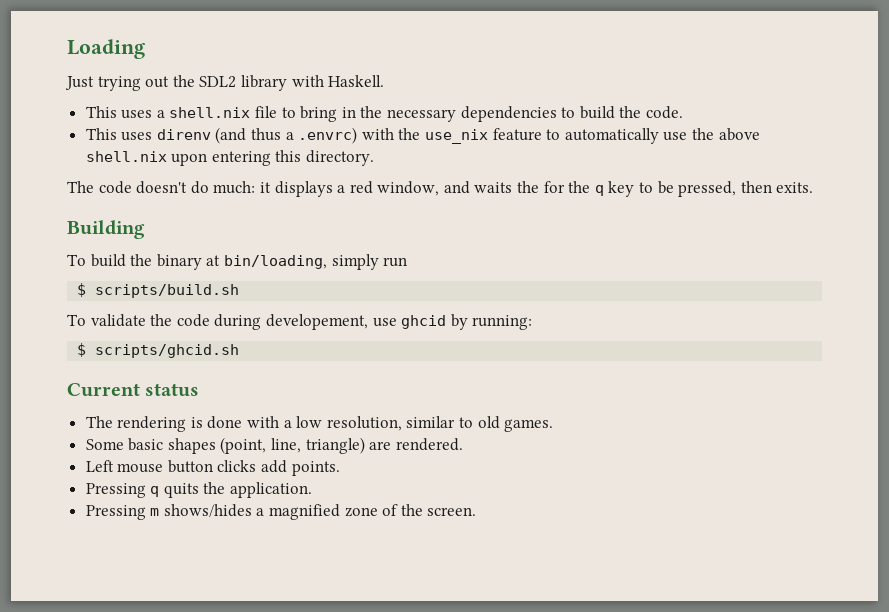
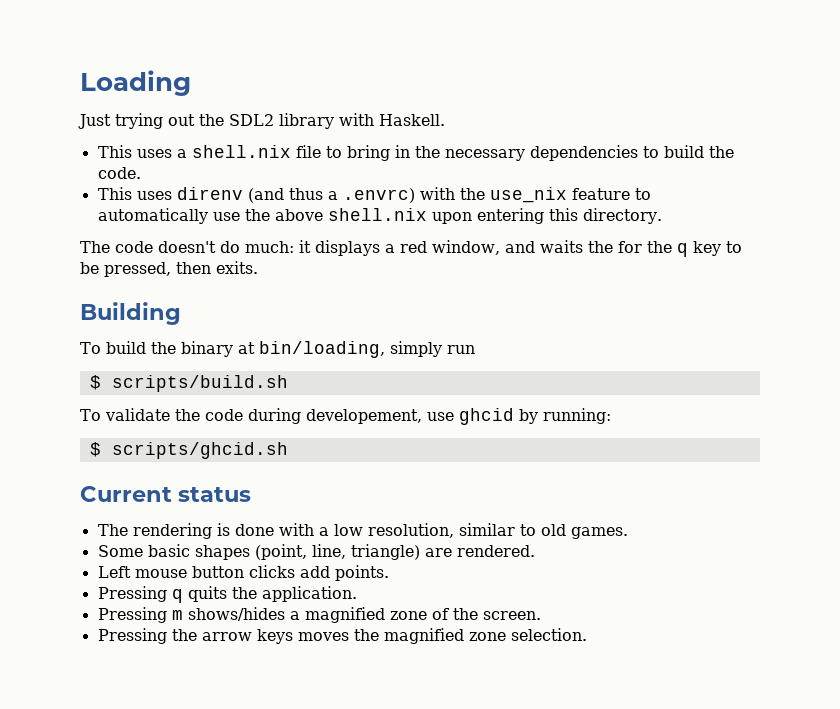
+ Pressing the arrow keys moves the magnified zone selection.

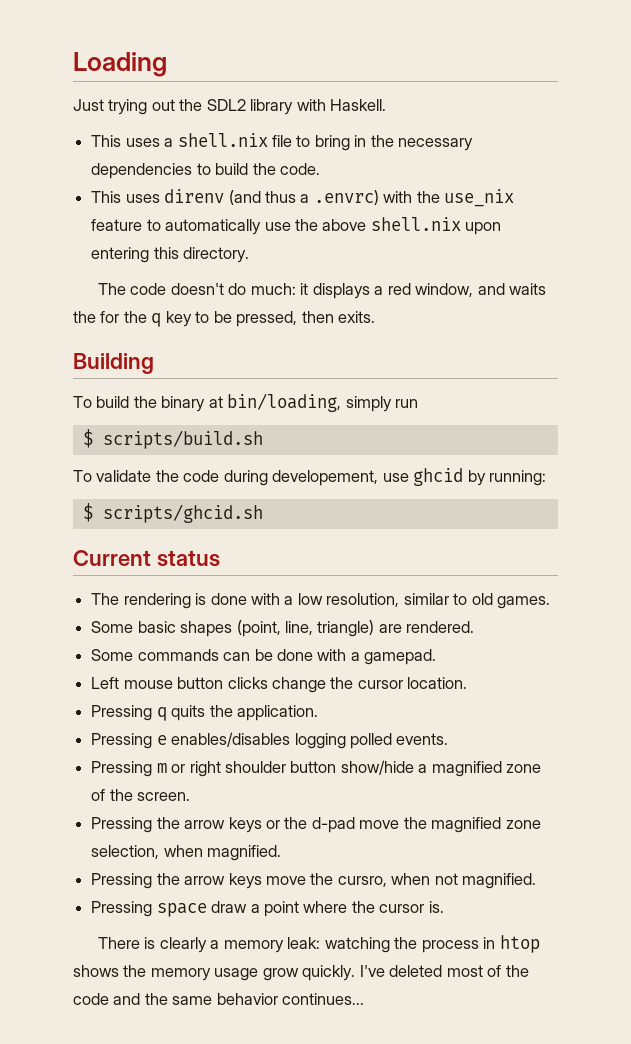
+ Some commands can be done with a gamepad.
- Left mouse button clicks add points.
+ Left mouse button clicks change the cursor location.
- Pressing m shows/hides a magnified zone of the screen.
+ Pressing e enables/disables logging polled events.
+ Pressing m or right shoulder button show/hide a magnified zone of the screen.
- Pressing the arrow keys moves the magnified zone selection.
+ Pressing the arrow keys or the d-pad move the magnified zone selection, when magnified.
+ Pressing the arrow keys move the cursro, when not magnified.
+ Pressing space draw a point where the cursor is.
+ There is clearly a memory leak: watching the process in htop shows the memory usage grow quickly. I've deleted most of the code and the same behavior continues...

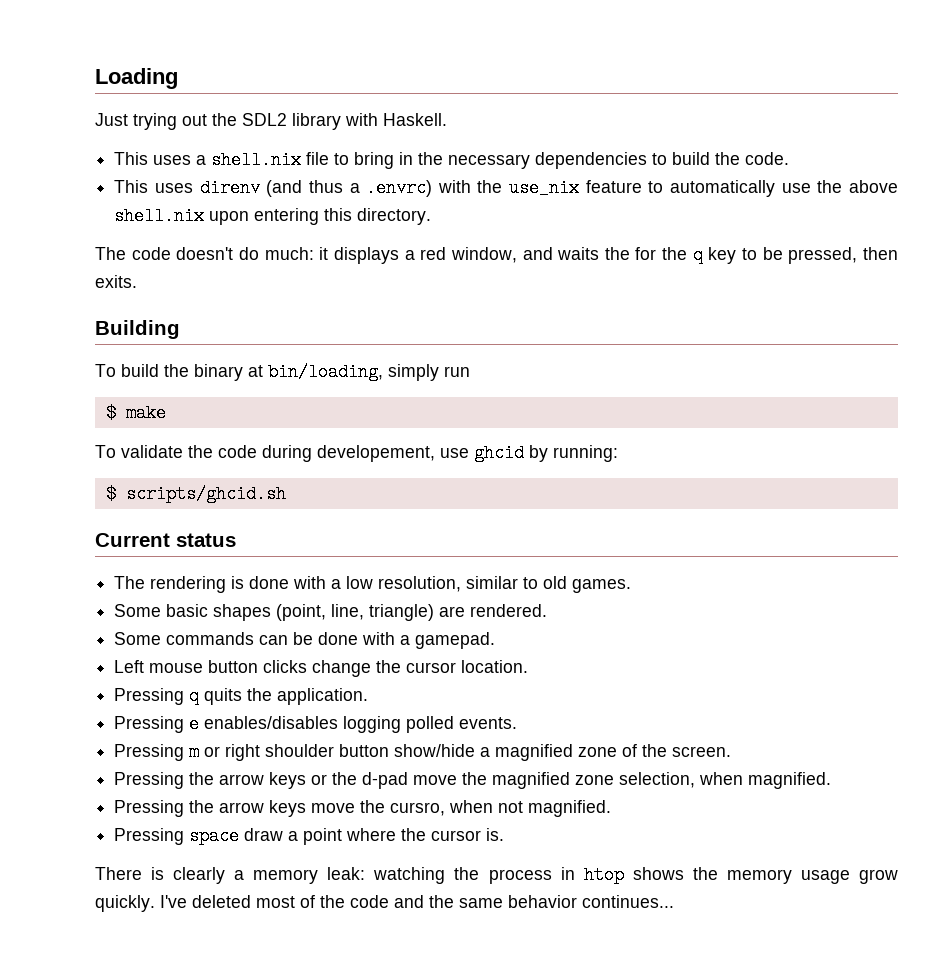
- $ scripts/build.sh
+ $ make

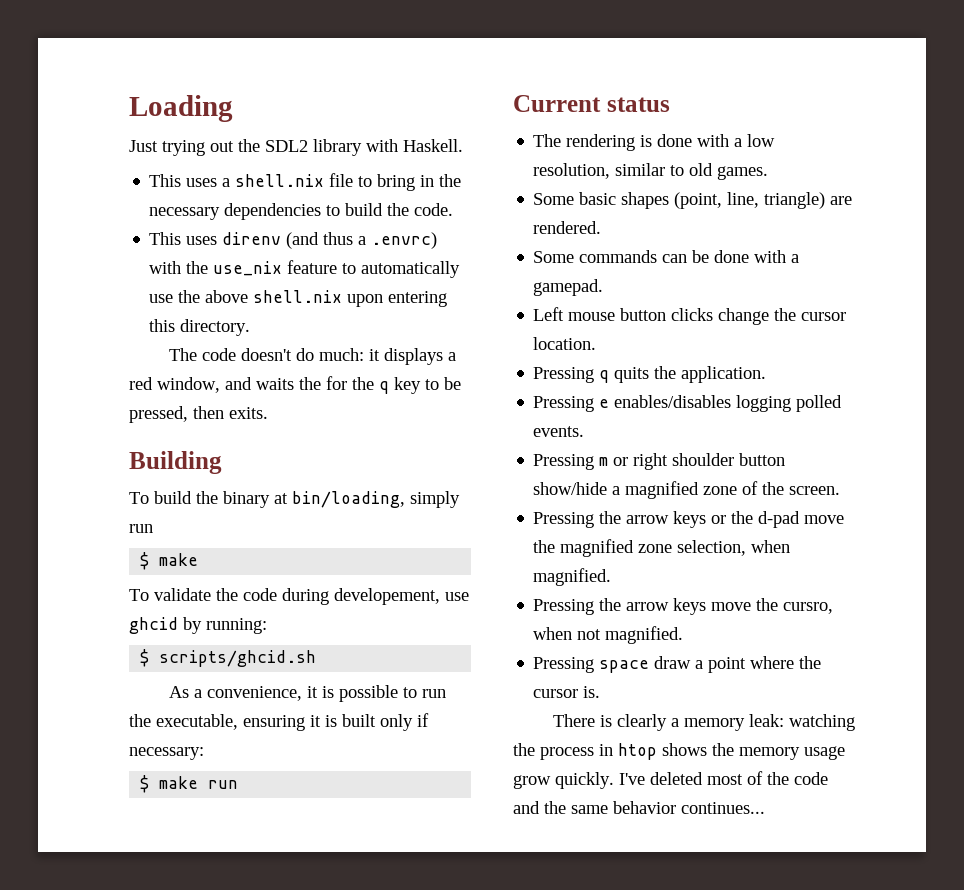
+ As a convenience, it is possible to run the executable, ensuring it is built only if necessary:
+ $ make run

